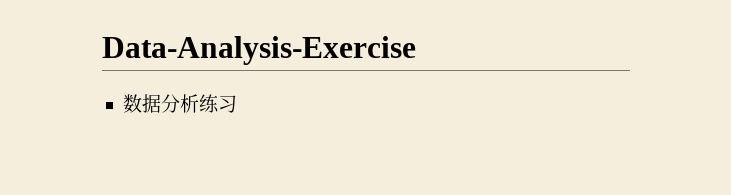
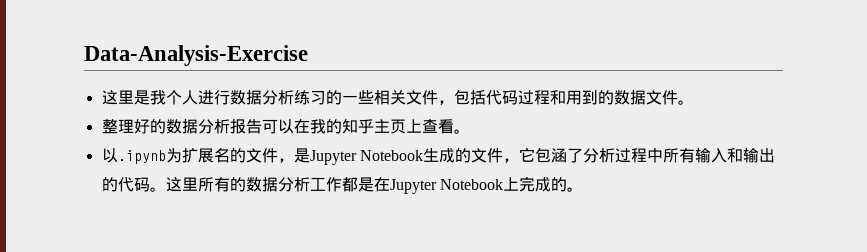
- 数据分析练习
+ 这里是我个人进行数据分析练习的一些相关文件，包括代码过程和用到的数据文件。
+ 整理好的数据分析报告可以在我的知乎主页上查看。
+ 以.ipynb为扩展名的文件，是Jupyter Notebook生成的文件，它包涵了分析过程中所有输入和输出的代码。这里所有的数据分析工作都是在Jupyter Notebook上完成的。

